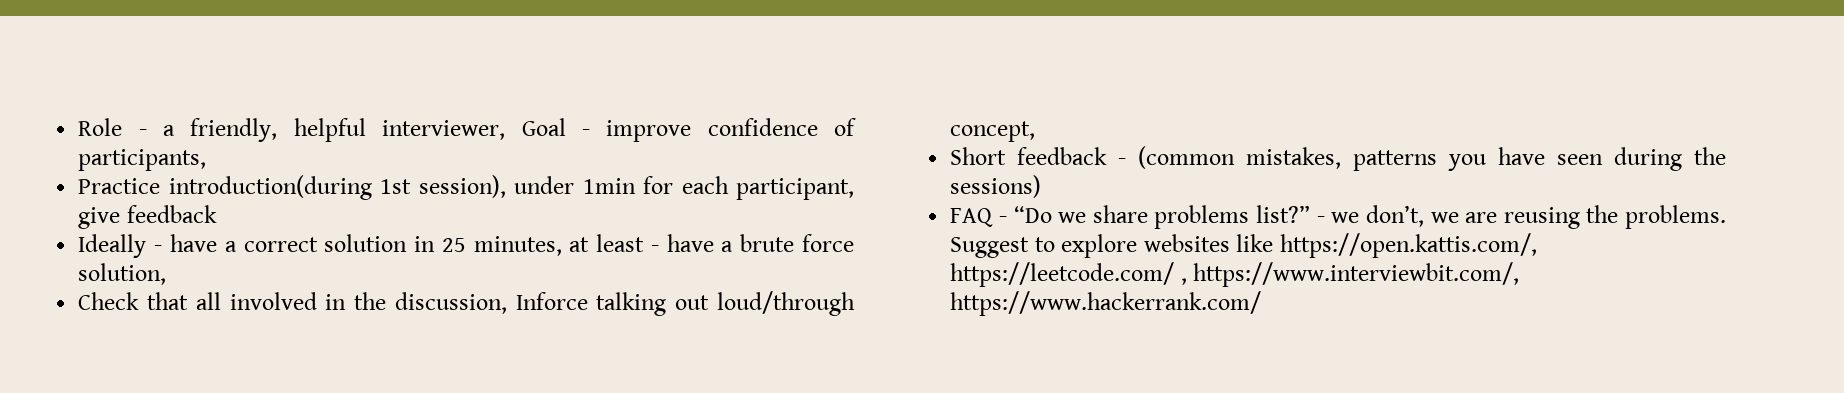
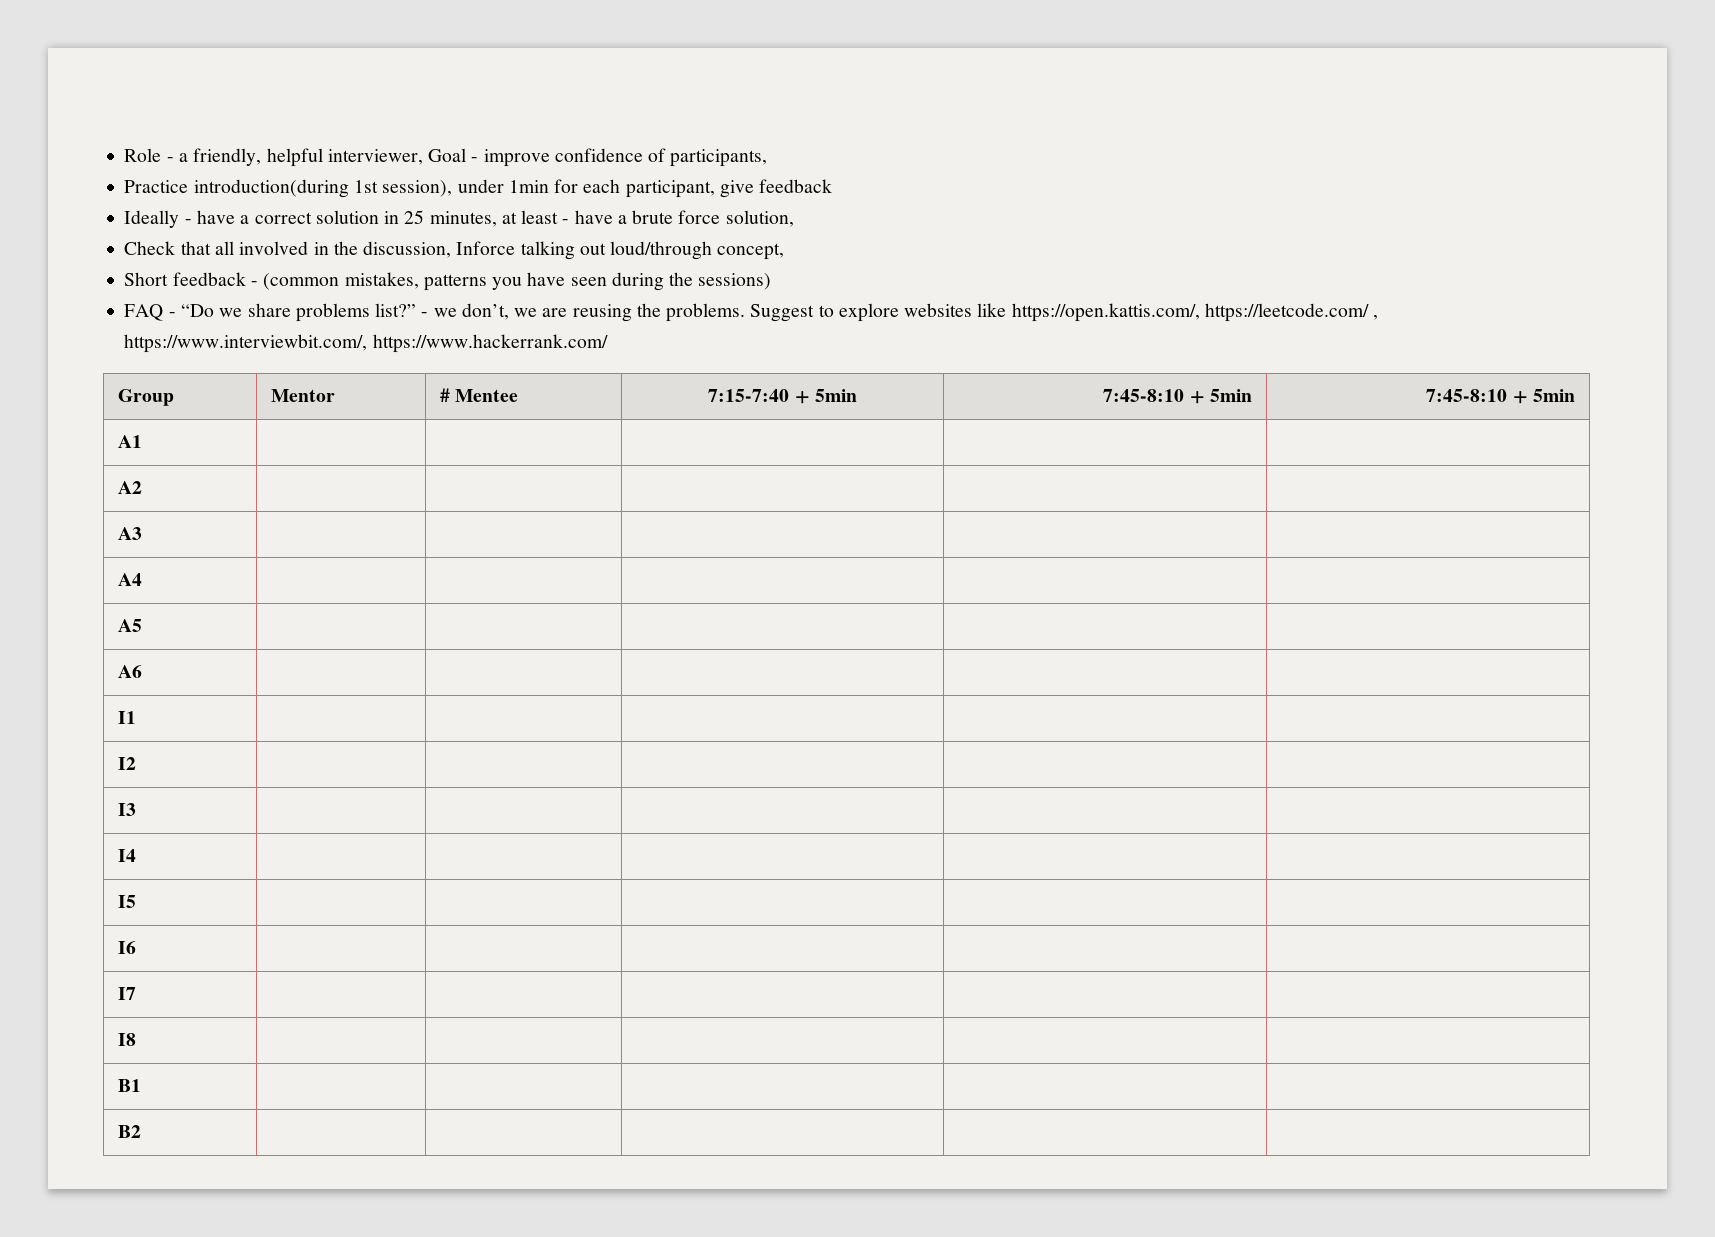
+ Group | Mentor | # Mentee | 7:15-7:40 + 5min | 7:45-8:10 + 5min | 7:45-8:10 + 5min
+ A1 | | | | |
+ A2 | | | | |
+ A3 | | | | |
+ A4 | | | | |
+ A5 | | | | |
+ A6 | | | | |
+ I1 | | | | |
+ I2 | | | | |
+ I3 | | | | |
+ I4 | | | | |
+ I5 | | | | |
+ I6 | | | | |
+ I7 | | | | |
+ I8 | | | | |
+ B1 | | | | |
+ B2 | | | | |

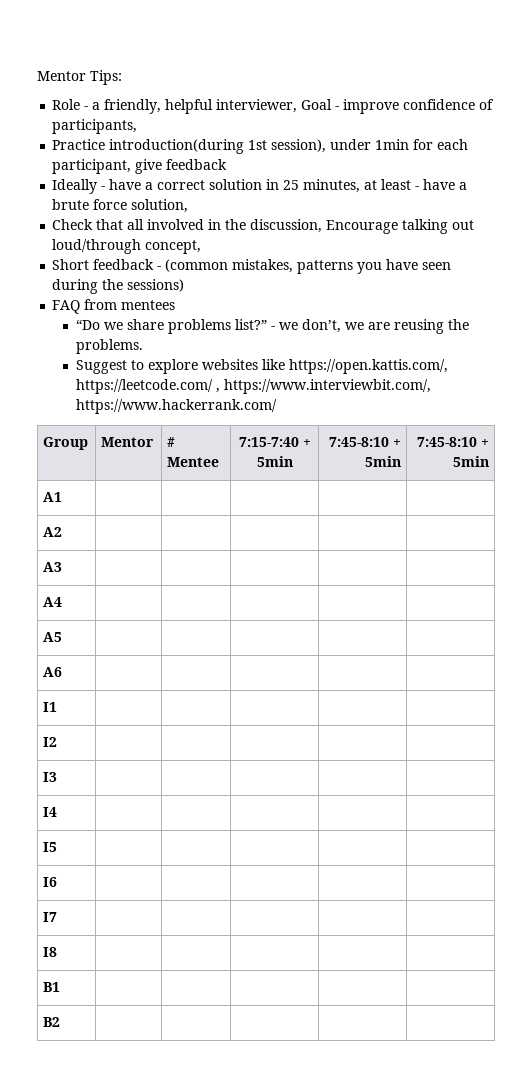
+ Mentor Tips:
- Check that all involved in the discussion, Inforce talking out loud/through concept,
+ Check that all involved in the discussion, Encourage talking out loud/through concept,
- FAQ - “Do we share problems list?”
+ FAQ from mentees
+ “Do we share problems list?”
- - we don’t, we are reusing the problems. Suggest to explore websites like https://open.kattis.com/, https://leetcode.com/ , https://www.interviewbit.com/, https://www.hackerrank.com/
+ - we don’t, we are reusing the problems.
+ Suggest to explore websites like https://open.kattis.com/, https://leetcode.com/ , https://www.interviewbit.com/, https://www.hackerrank.com/

